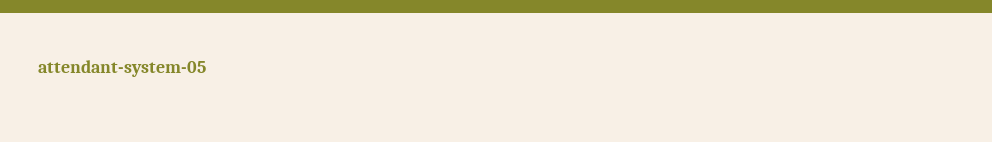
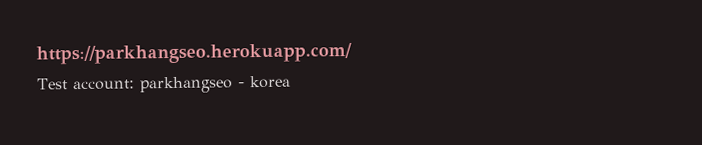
- attendant-system-05
+ https://parkhangseo.herokuapp.com/
+ Test account: parkhangseo - korea

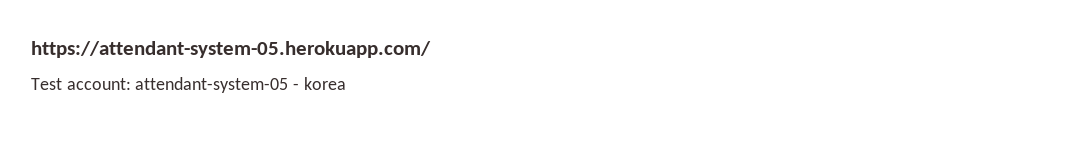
- https://parkhangseo.herokuapp.com/
+ https://attendant-system-05.herokuapp.com/
- Test account: parkhangseo - korea
+ Test account: attendant-system-05 - korea

